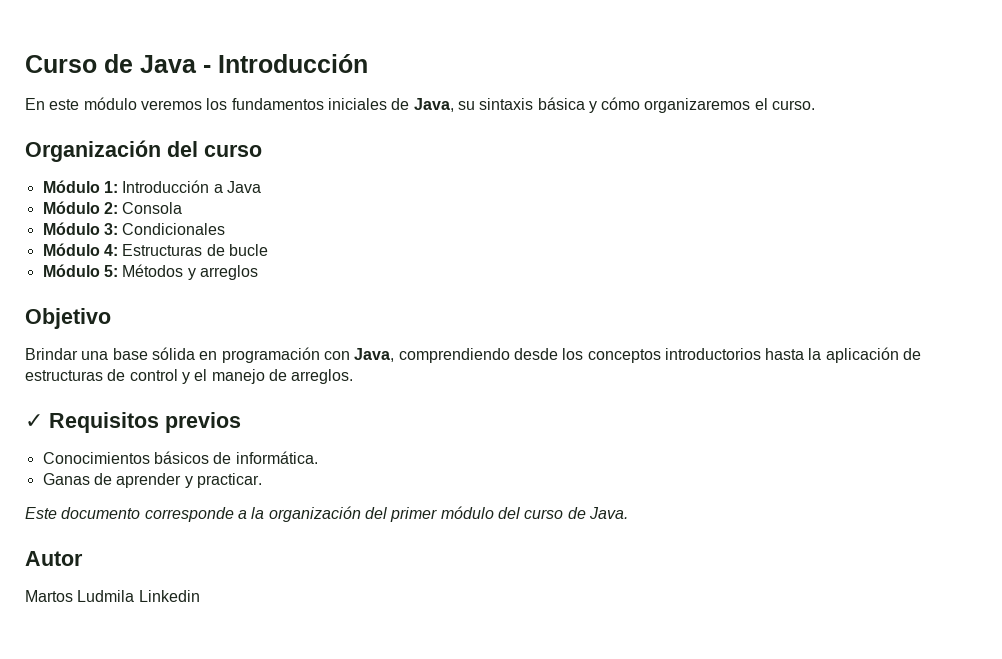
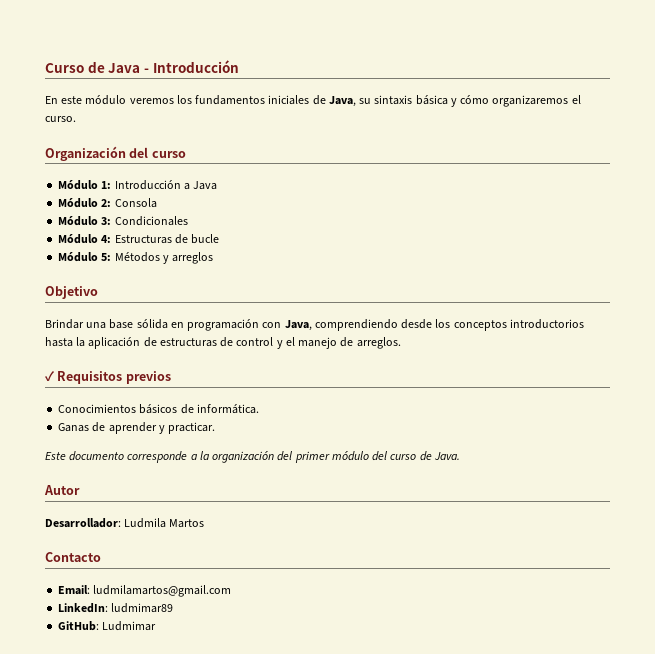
- Martos Ludmila Linkedin
+ Desarrollador: Ludmila Martos
+ Contacto
+ Email: ludmilamartos@gmail.com
+ LinkedIn: ludmimar89
+ GitHub: Ludmimar

